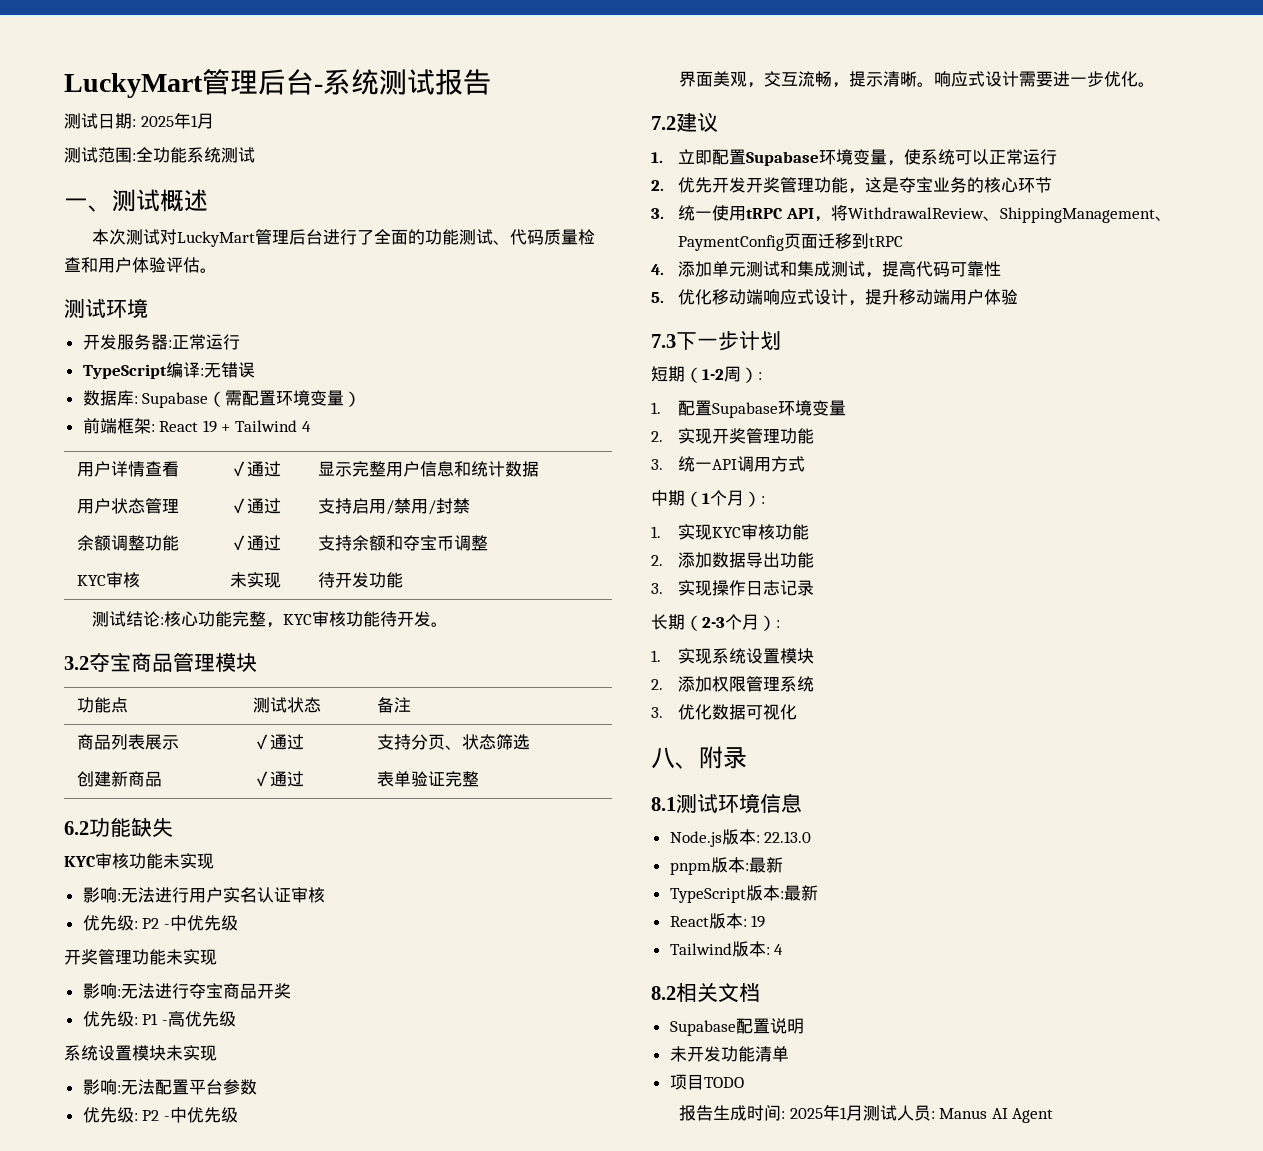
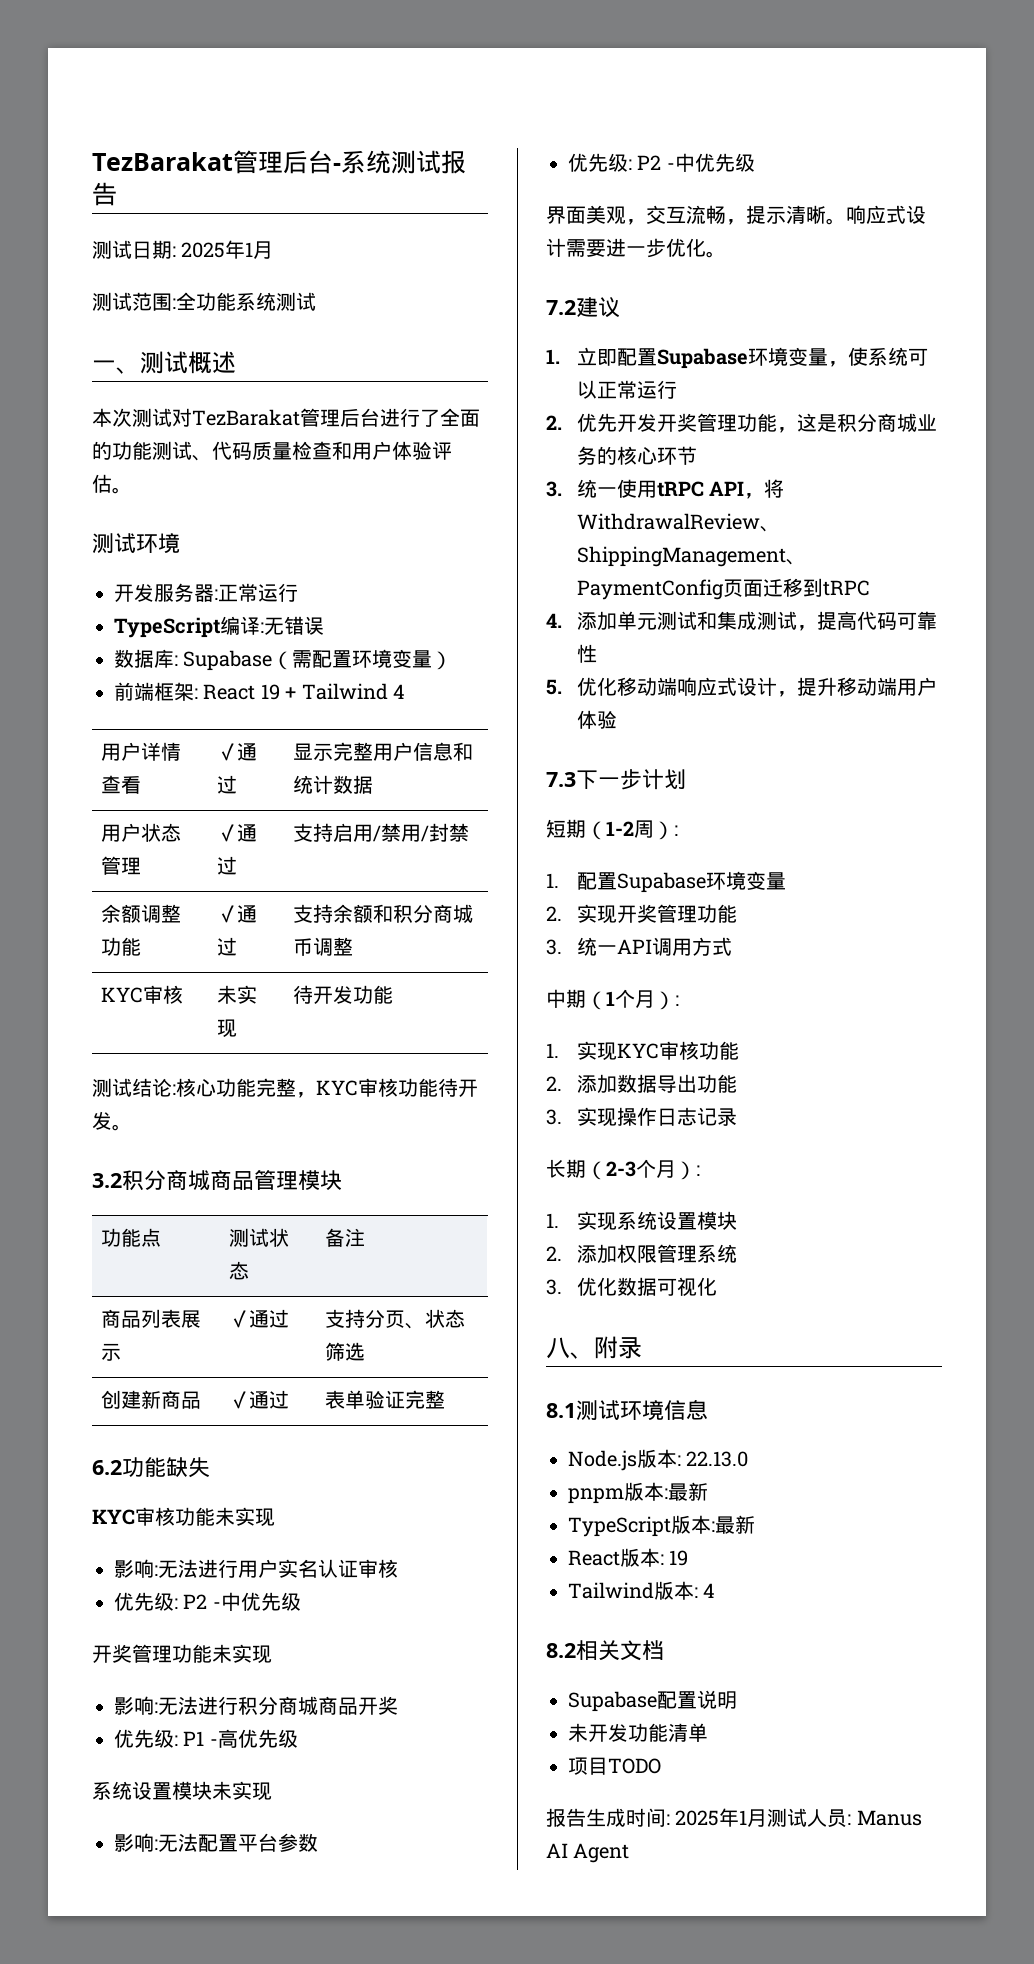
- LuckyMart管理后台-系统测试报告
+ TezBarakat管理后台-系统测试报告
- 本次测试对LuckyMart管理后台进行了全面的功能测试、代码质量检查和用户体验评估。
+ 本次测试对TezBarakat管理后台进行了全面的功能测试、代码质量检查和用户体验评估。
- 余额调整功能 | ✓通过 | 支持余额和夺宝币调整
+ 余额调整功能 | ✓通过 | 支持余额和积分商城币调整
- 3.2夺宝商品管理模块
+ 3.2积分商城商品管理模块
- 影响:无法进行夺宝商品开奖
+ 影响:无法进行积分商城商品开奖
- 2.优先开发开奖管理功能，这是夺宝业务的核心环节
+ 2.优先开发开奖管理功能，这是积分商城业务的核心环节

